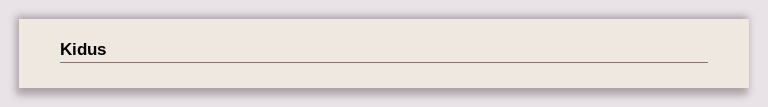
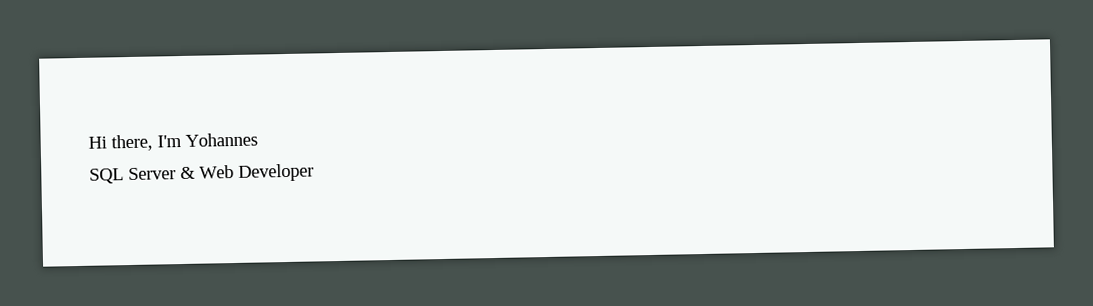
- Kidus
+ Hi there, I'm Yohannes
+ SQL Server & Web Developer

